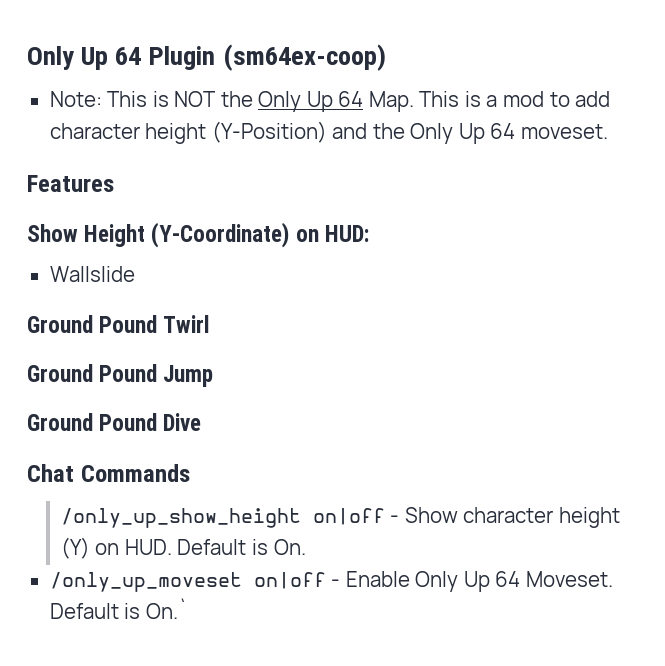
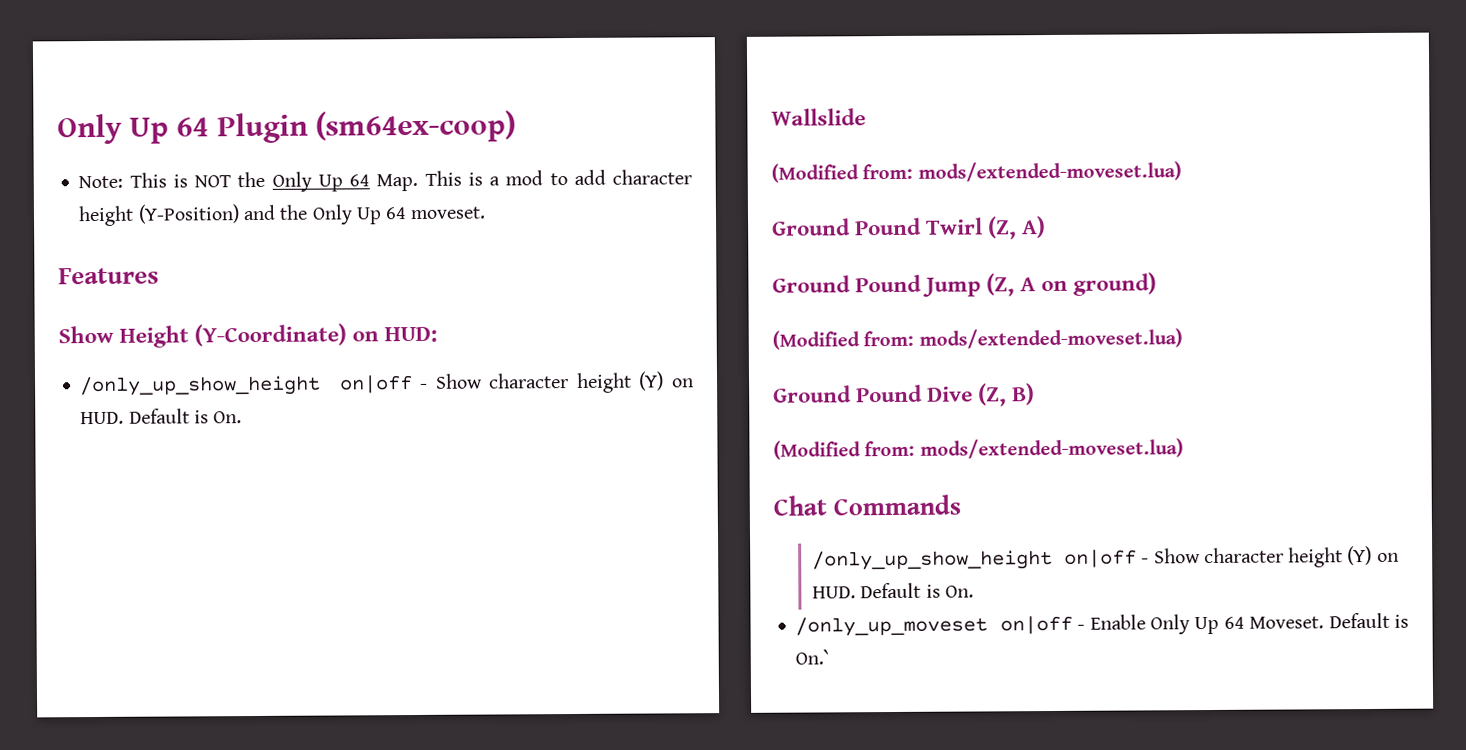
  Show Height (Y-Coordinate) on HUD:
+ /only_up_show_height on|off - Show character height (Y) on HUD. Default is On.
  Wallslide
+ (Modified from: mods/extended-moveset.lua)
- Ground Pound Twirl
+ Ground Pound Twirl (Z, A)
- Ground Pound Jump
- Ground Pound Dive
+ Ground Pound Jump (Z, A on ground)
+ (Modified from: mods/extended-moveset.lua)
+ Ground Pound Dive (Z, B)
+ (Modified from: mods/extended-moveset.lua)

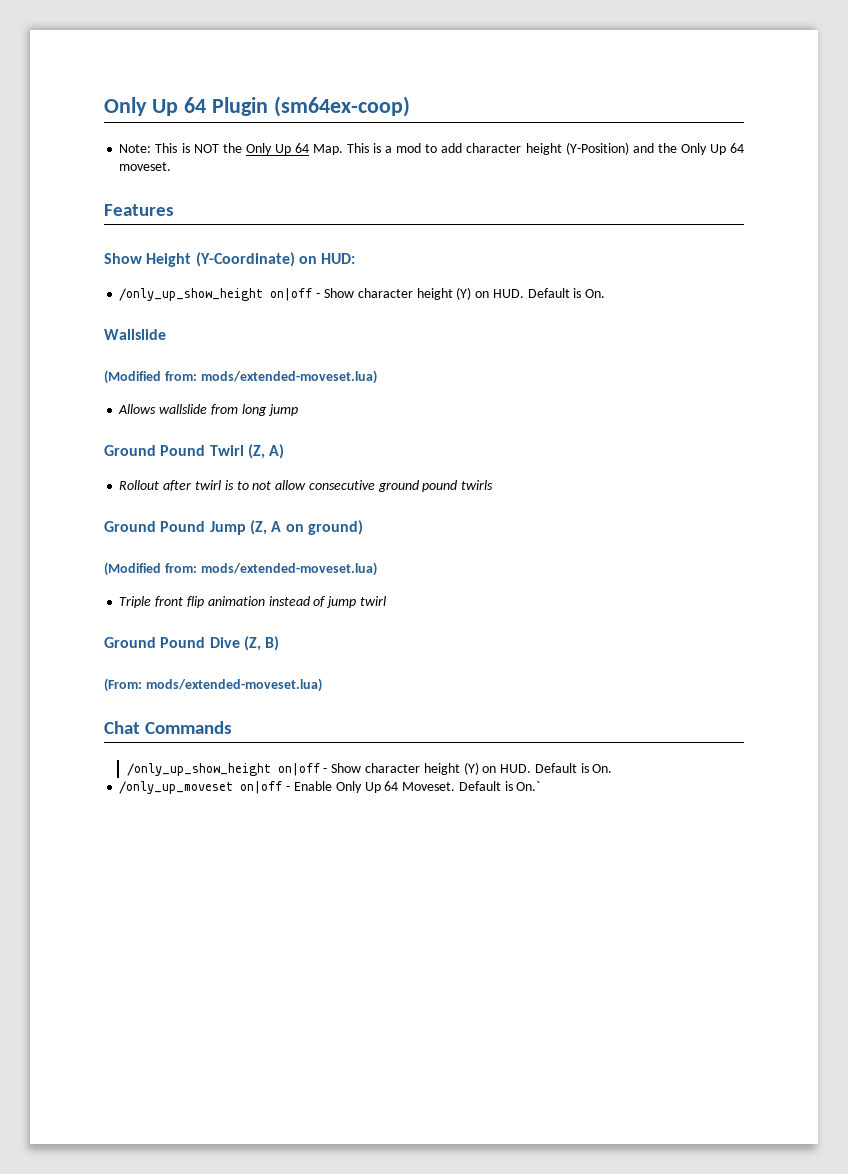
+ Allows wallslide from long jump
+ Rollout after twirl is to not allow consecutive ground pound twirls
+ Triple front flip animation instead of jump twirl
  Ground Pound Dive (Z, B)
- (Modified from: mods/extended-moveset.lua)
+ (From: mods/extended-moveset.lua)

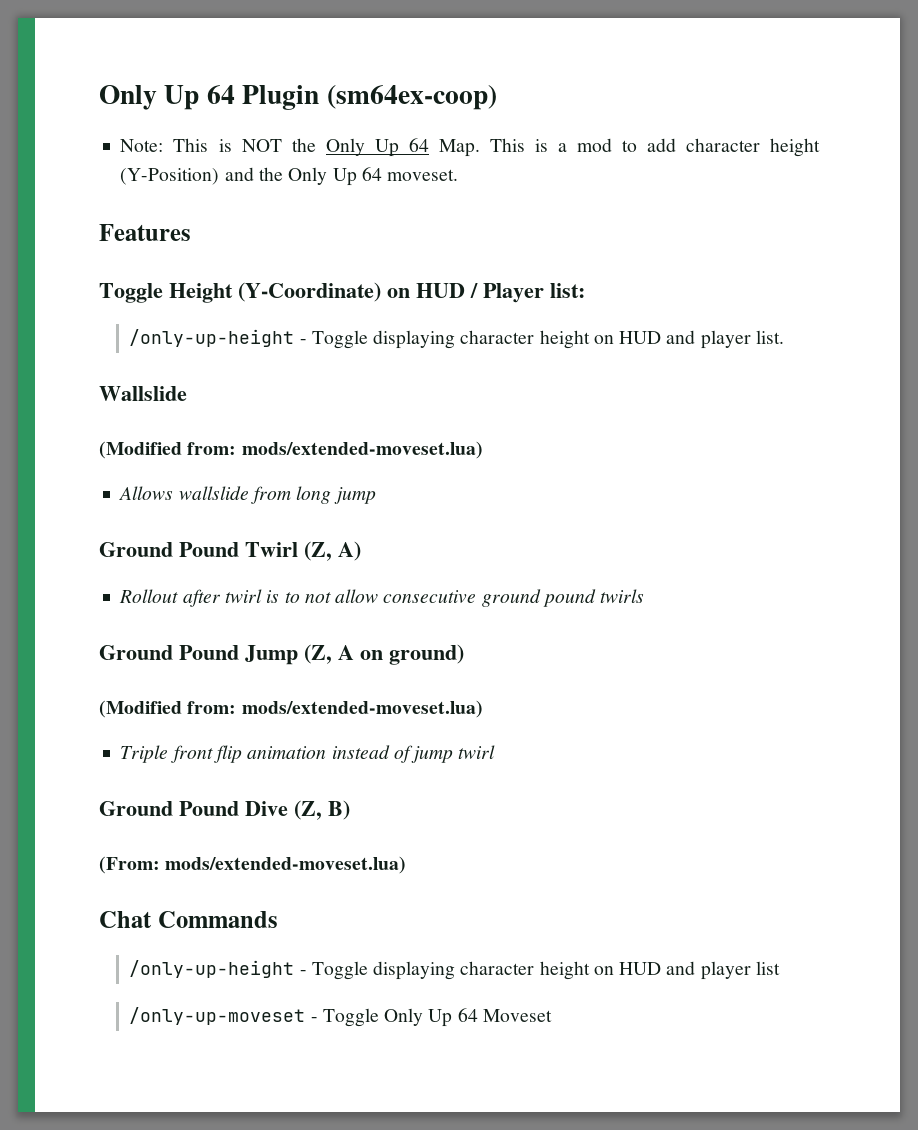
- Show Height (Y-Coordinate) on HUD:
- /only_up_show_height on|off - Show character height (Y) on HUD. Default is On.
+ Toggle Height (Y-Coordinate) on HUD / Player list:
+ /only-up-height - Toggle displaying character height on HUD and player list.
  Chat Commands
- /only_up_show_height on|off - Show character height (Y) on HUD. Default is On.
- /only_up_moveset on|off - Enable Only Up 64 Moveset. Default is On.`
+ /only-up-height - Toggle displaying character height on HUD and player list
+ /only-up-moveset - Toggle Only Up 64 Moveset

